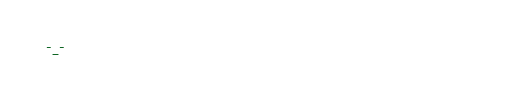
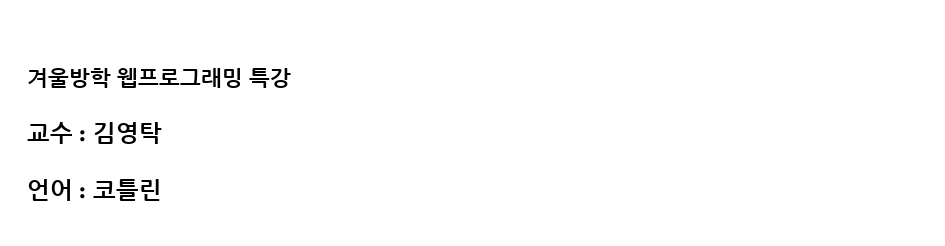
- -_-
+ 겨울방학 웹프로그래밍 특강
+ 교수 : 김영탁
+ 언어 : 코틀린

